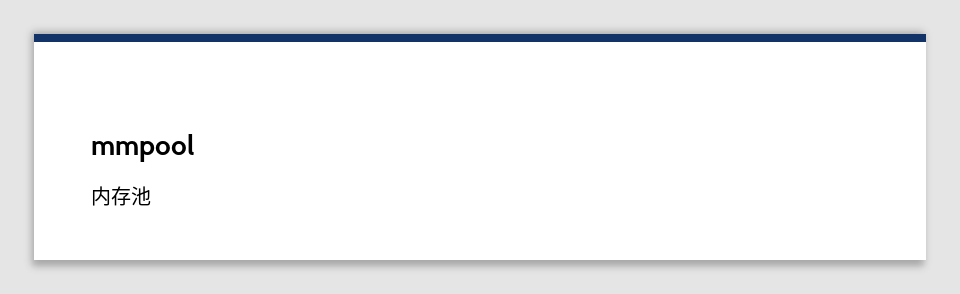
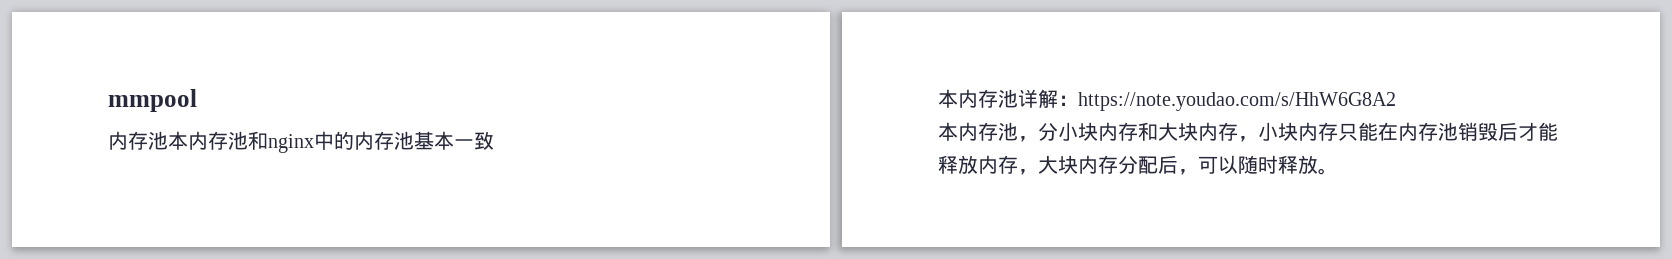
- 内存池
+ 内存池本内存池和nginx中的内存池基本一致
+ 本内存池详解：https://note.youdao.com/s/HhW6G8A2
+ 本内存池，分小块内存和大块内存，小块内存只能在内存池销毁后才能释放内存，大块内存分配后，可以随时释放。

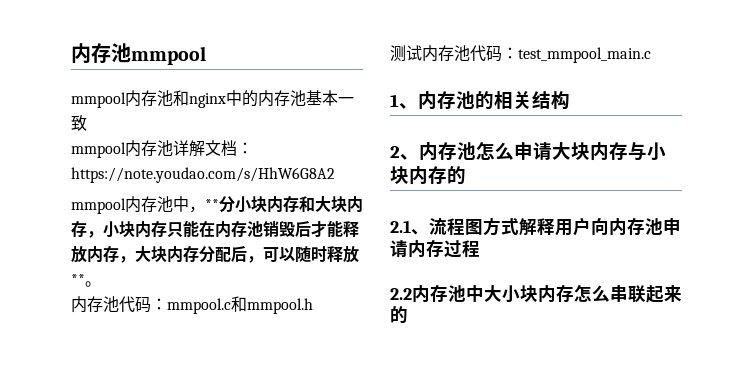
- mmpool
- 内存池本内存池和nginx中的内存池基本一致
+ 内存池mmpool
+ mmpool内存池和nginx中的内存池基本一致
- 本内存池详解：https://note.youdao.com/s/HhW6G8A2
+ mmpool内存池详解文档：https://note.youdao.com/s/HhW6G8A2
- 本内存池，分小块内存和大块内存，小块内存只能在内存池销毁后才能释放内存，大块内存分配后，可以随时释放。
+ mmpool内存池中，**分小块内存和大块内存，小块内存只能在内存池销毁后才能释放内存，大块内存分配后，可以随时释放**。
+ 内存池代码：mmpool.c和mmpool.h
+ 测试内存池代码：test_mmpool_main.c
+ 1、内存池的相关结构
+ 2、内存池怎么申请大块内存与小块内存的
+ 2.1、流程图方式解释用户向内存池申请内存过程
+ 2.2内存池中大小块内存怎么串联起来的

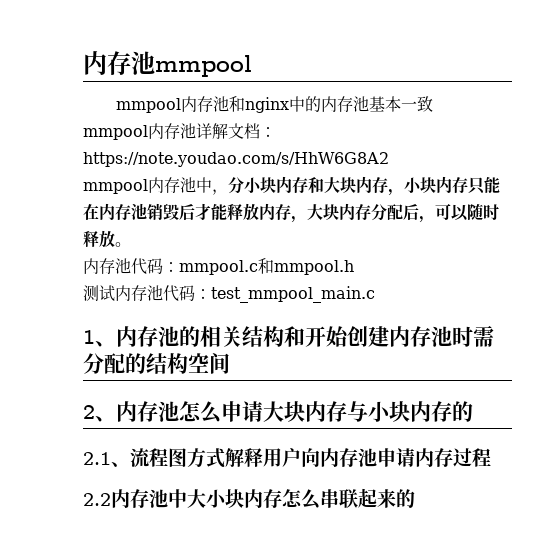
- mmpool内存池中，**分小块内存和大块内存，小块内存只能在内存池销毁后才能释放内存，大块内存分配后，可以随时释放**。
+ mmpool内存池中，分小块内存和大块内存，小块内存只能在内存池销毁后才能释放内存，大块内存分配后，可以随时释放。
- 1、内存池的相关结构
+ 1、内存池的相关结构和开始创建内存池时需分配的结构空间

